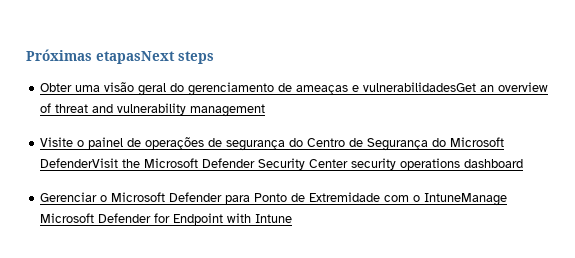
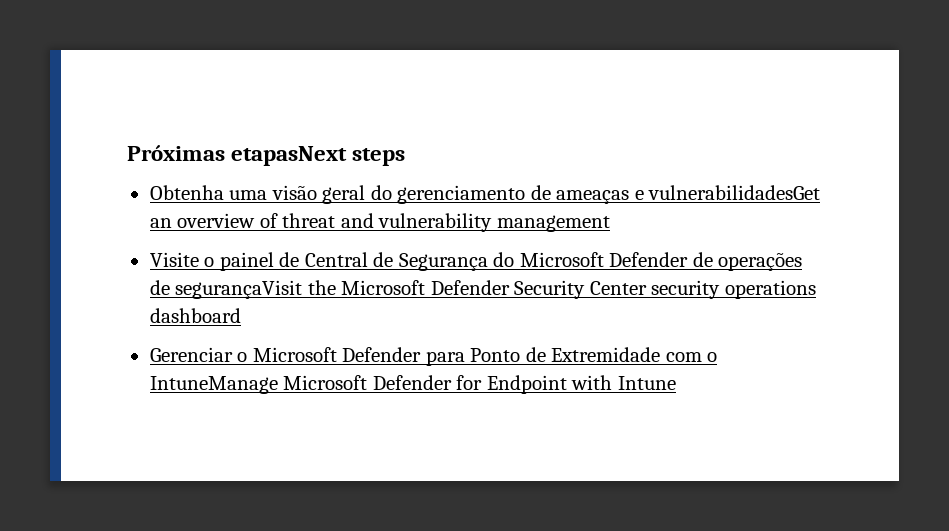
- Obter uma visão geral do gerenciamento de ameaças e vulnerabilidadesGet an overview of threat and vulnerability management
+ Obtenha uma visão geral do gerenciamento de ameaças e vulnerabilidadesGet an overview of threat and vulnerability management
- Visite o painel de operações de segurança do Centro de Segurança do Microsoft DefenderVisit the Microsoft Defender Security Center security operations dashboard
+ Visite o painel de Central de Segurança do Microsoft Defender de operações de segurançaVisit the Microsoft Defender Security Center security operations dashboard

